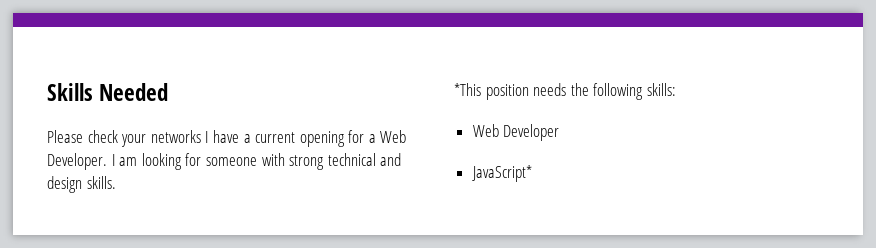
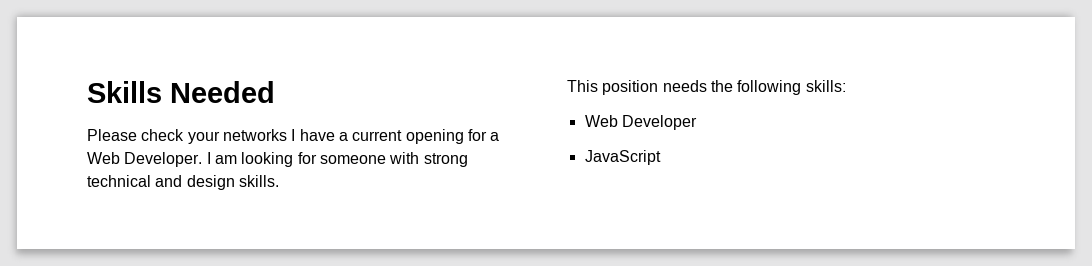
- *This position needs the following skills:
+ This position needs the following skills:
- JavaScript*
+ JavaScript

